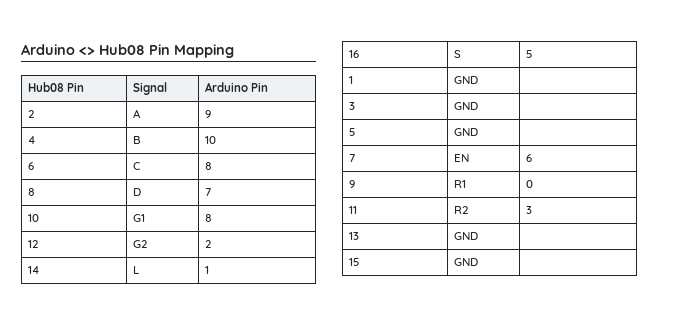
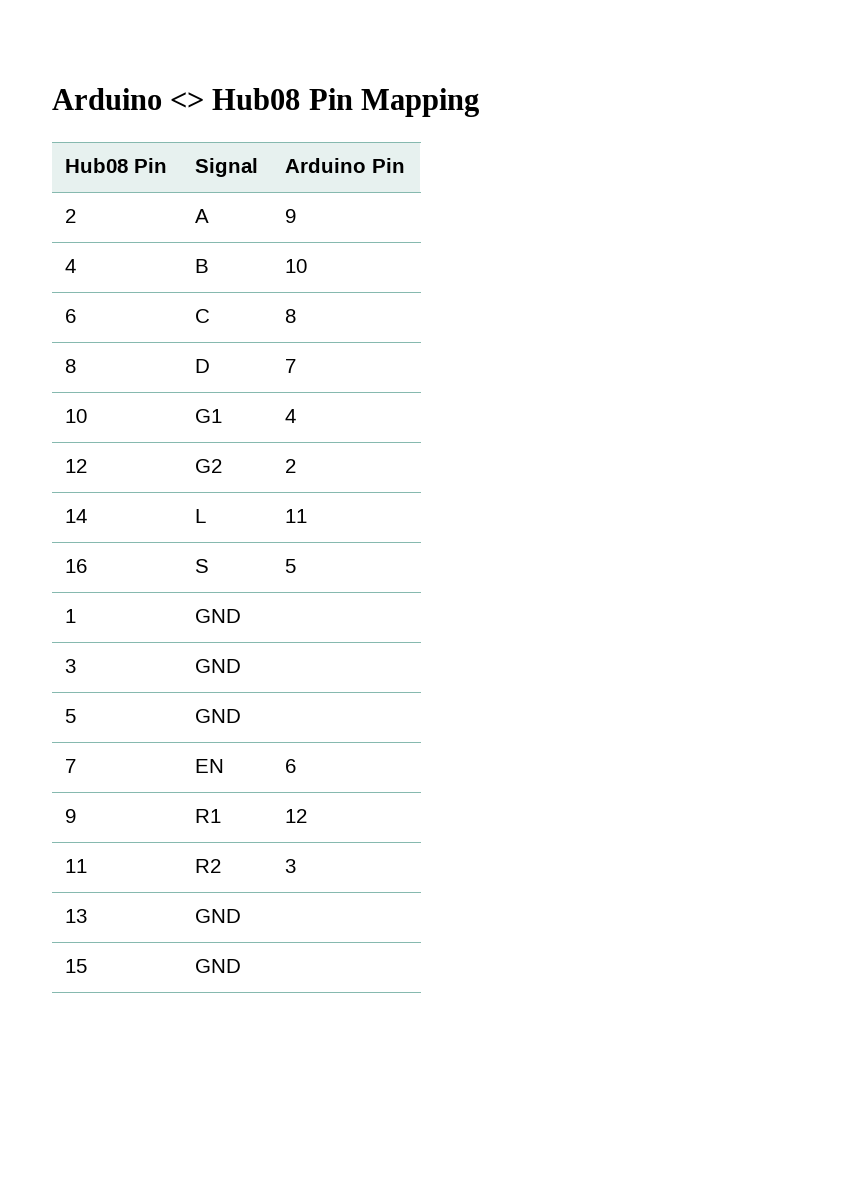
- 10 | G1 | 8
+ 10 | G1 | 4
- 14 | L | 1
+ 14 | L | 11
- 9 | R1 | 0
+ 9 | R1 | 12

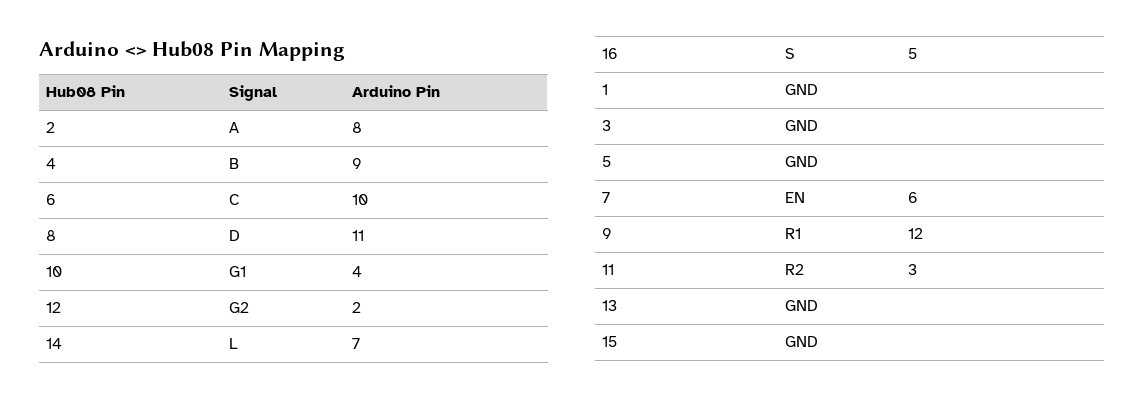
- 2 | A | 9
+ 2 | A | 8
- 4 | B | 10
+ 4 | B | 9
- 6 | C | 8
+ 6 | C | 10
- 8 | D | 7
+ 8 | D | 11
- 14 | L | 11
+ 14 | L | 7

